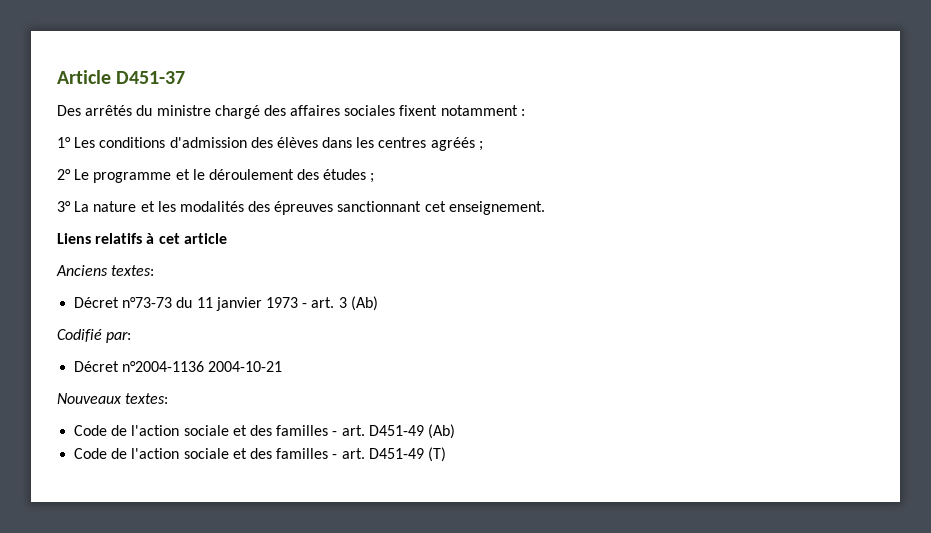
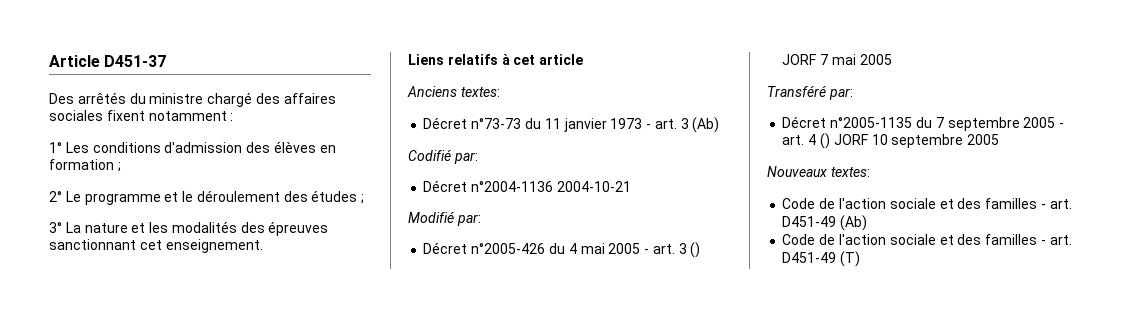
- 1° Les conditions d'admission des élèves dans les centres agréés ;
+ 1° Les conditions d'admission des élèves en formation ;
+ Modifié par:
+ Décret n°2005-426 du 4 mai 2005 - art. 3 () JORF 7 mai 2005
+ Transféré par:
+ Décret n°2005-1135 du 7 septembre 2005 - art. 4 () JORF 10 septembre 2005

